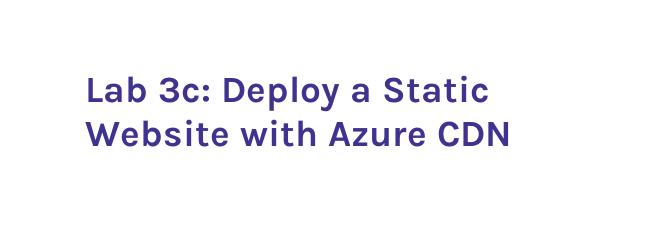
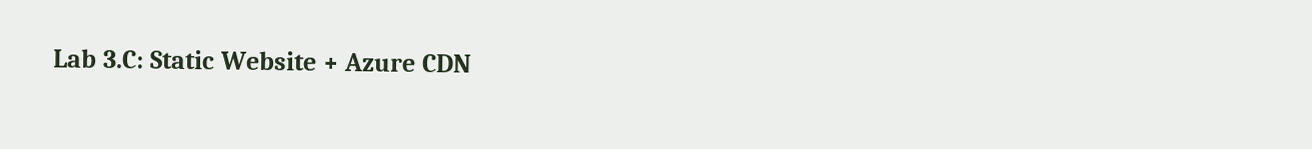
- Lab 3c: Deploy a Static Website with Azure CDN
+ Lab 3.C: Static Website + Azure CDN

